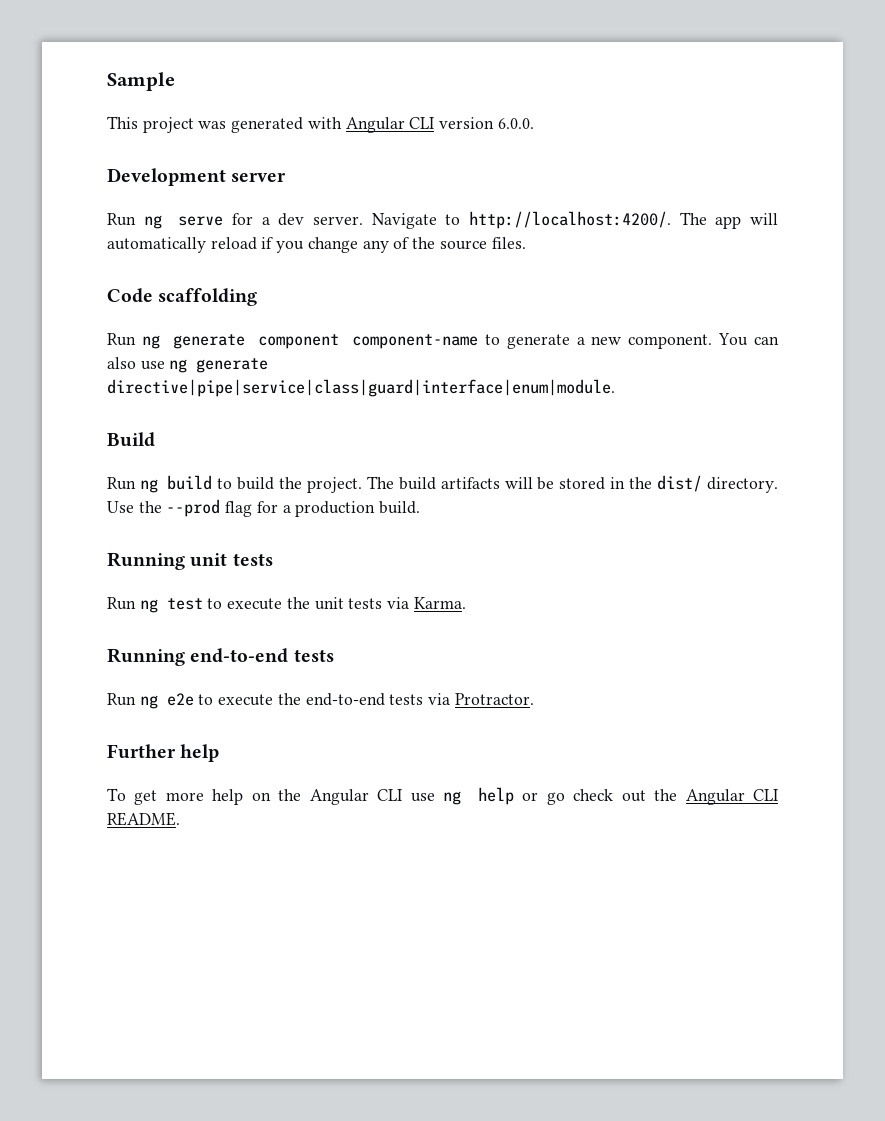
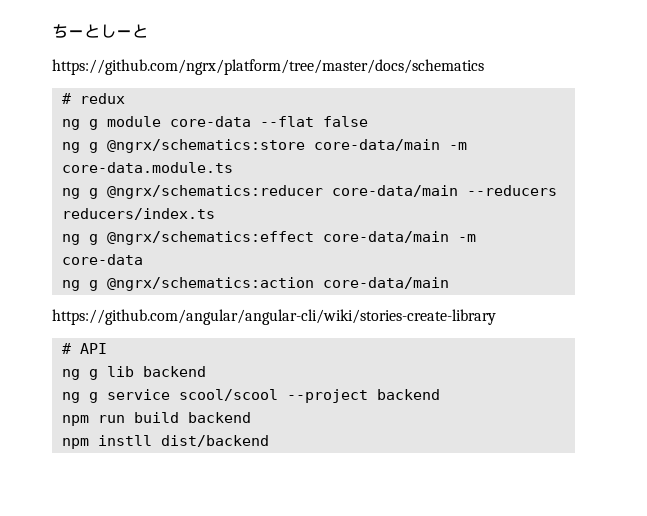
- Sample
- This project was generated with Angular CLI version 6.0.0.
- Development server
- Run ng serve for a dev server. Navigate to http://localhost:4200/. The app will automatically reload if you change any of the source files.
- Code scaffolding
- Run ng generate component component-name to generate a new component. You can also use ng generate directive|pipe|service|class|guard|interface|enum|module.
- Build
- Run ng build to build the project. The build artifacts will be stored in the dist/ directory. Use the --prod flag for a production build.
- Running unit tests
- Run ng test to execute the unit tests via Karma.
- Running end-to-end tests
- Run ng e2e to execute the end-to-end tests via Protractor.
- Further help
- To get more help on the Angular CLI use ng help or go check out the Angular CLI README.
+ ちーとしーと
+ https://github.com/ngrx/platform/tree/master/docs/schematics
+ # redux
+ ng g module core-data --flat false
+ ng g @ngrx/schematics:store core-data/main -m core-data.module.ts
+ ng g @ngrx/schematics:reducer core-data/main --reducers reducers/index.ts
+ ng g @ngrx/schematics:effect core-data/main -m core-data
+ ng g @ngrx/schematics:action core-data/main
+ https://github.com/angular/angular-cli/wiki/stories-create-library
+ # API
+ ng g lib backend
+ ng g service scool/scool --project backend
+ npm run build backend
+ npm instll dist/backend

